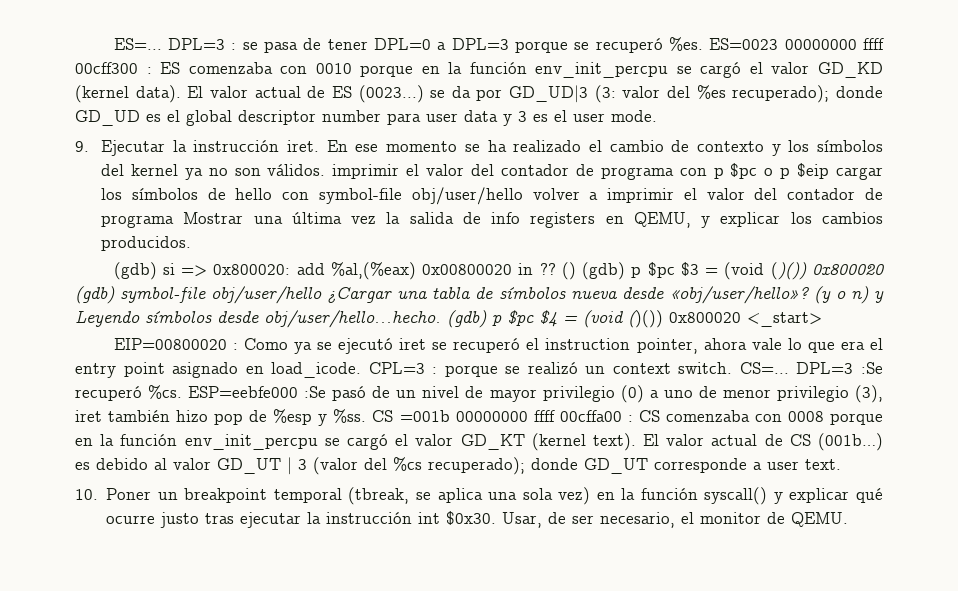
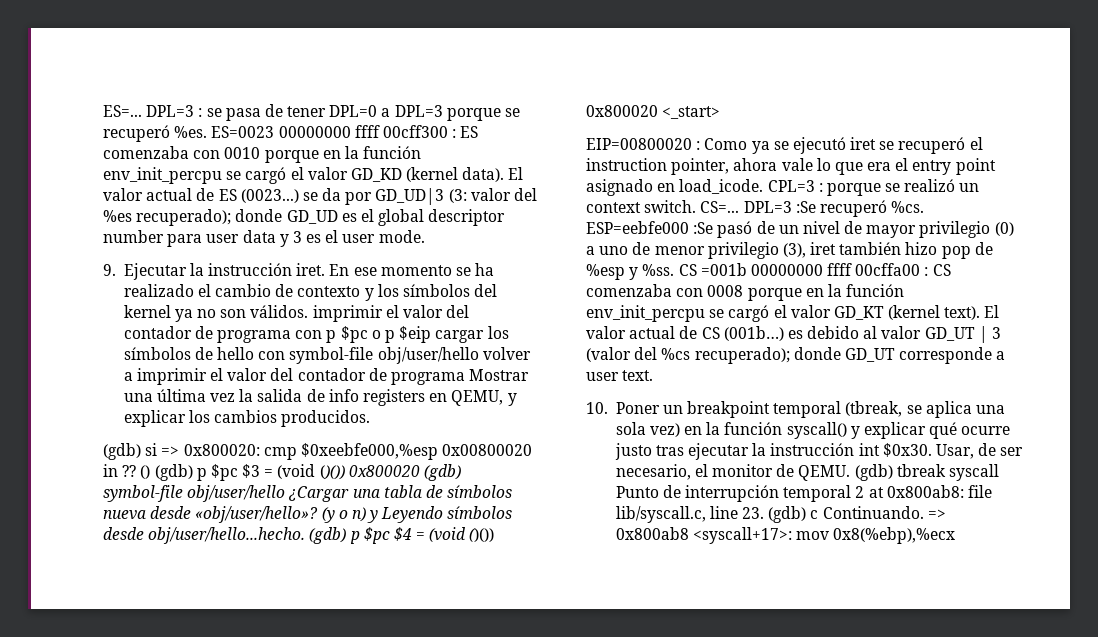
- (gdb) si => 0x800020: add %al,(%eax) 0x00800020 in ??
+ (gdb) si => 0x800020: cmp $0xeebfe000,%esp 0x00800020 in ??
+ (gdb) tbreak syscall Punto de interrupción temporal 2 at 0x800ab8: file lib/syscall.c, line 23. (gdb) c Continuando. => 0x800ab8 <syscall+17>: mov 0x8(%ebp),%ecx

